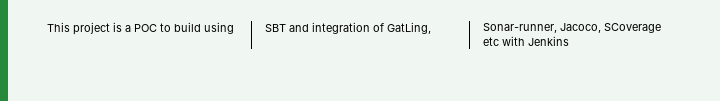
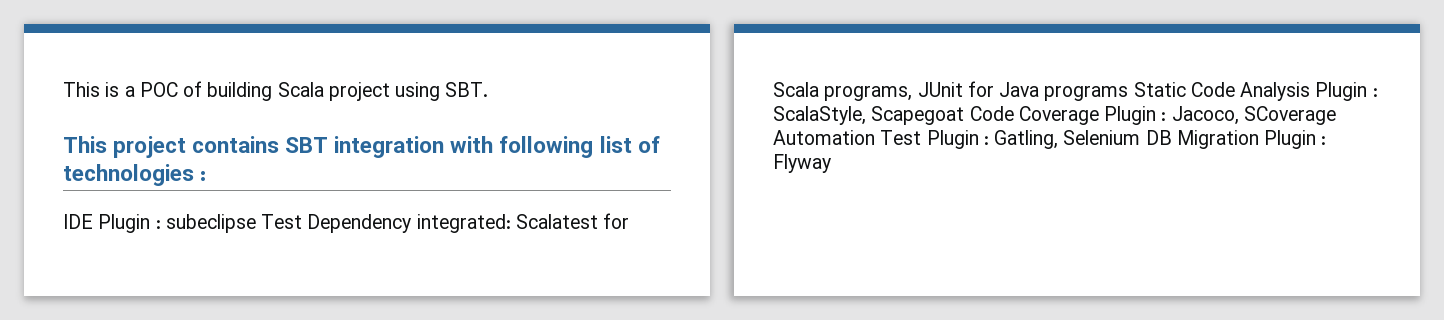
- This project is a POC to build using SBT and integration of GatLing, Sonar-runner, Jacoco, SCoverage etc with Jenkins
+ This is a POC of building Scala project using SBT.
+ This project contains SBT integration with following list of technologies :
+ IDE Plugin : subeclipse Test Dependency integrated: Scalatest for Scala programs, JUnit for Java programs Static Code Analysis Plugin : ScalaStyle, Scapegoat Code Coverage Plugin : Jacoco, SCoverage Automation Test Plugin : Gatling, Selenium DB Migration Plugin : Flyway

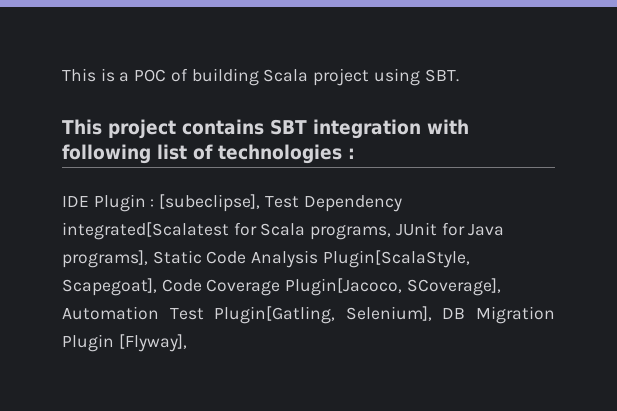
- IDE Plugin : subeclipse Test Dependency integrated: Scalatest for Scala programs, JUnit for Java programs Static Code Analysis Plugin : ScalaStyle, Scapegoat Code Coverage Plugin : Jacoco, SCoverage Automation Test Plugin : Gatling, Selenium DB Migration Plugin : Flyway
+ IDE Plugin : [subeclipse], Test Dependency integrated[Scalatest for Scala programs, JUnit for Java programs], Static Code Analysis Plugin[ScalaStyle, Scapegoat], Code Coverage Plugin[Jacoco, SCoverage], Automation Test Plugin[Gatling, Selenium], DB Migration Plugin [Flyway],

